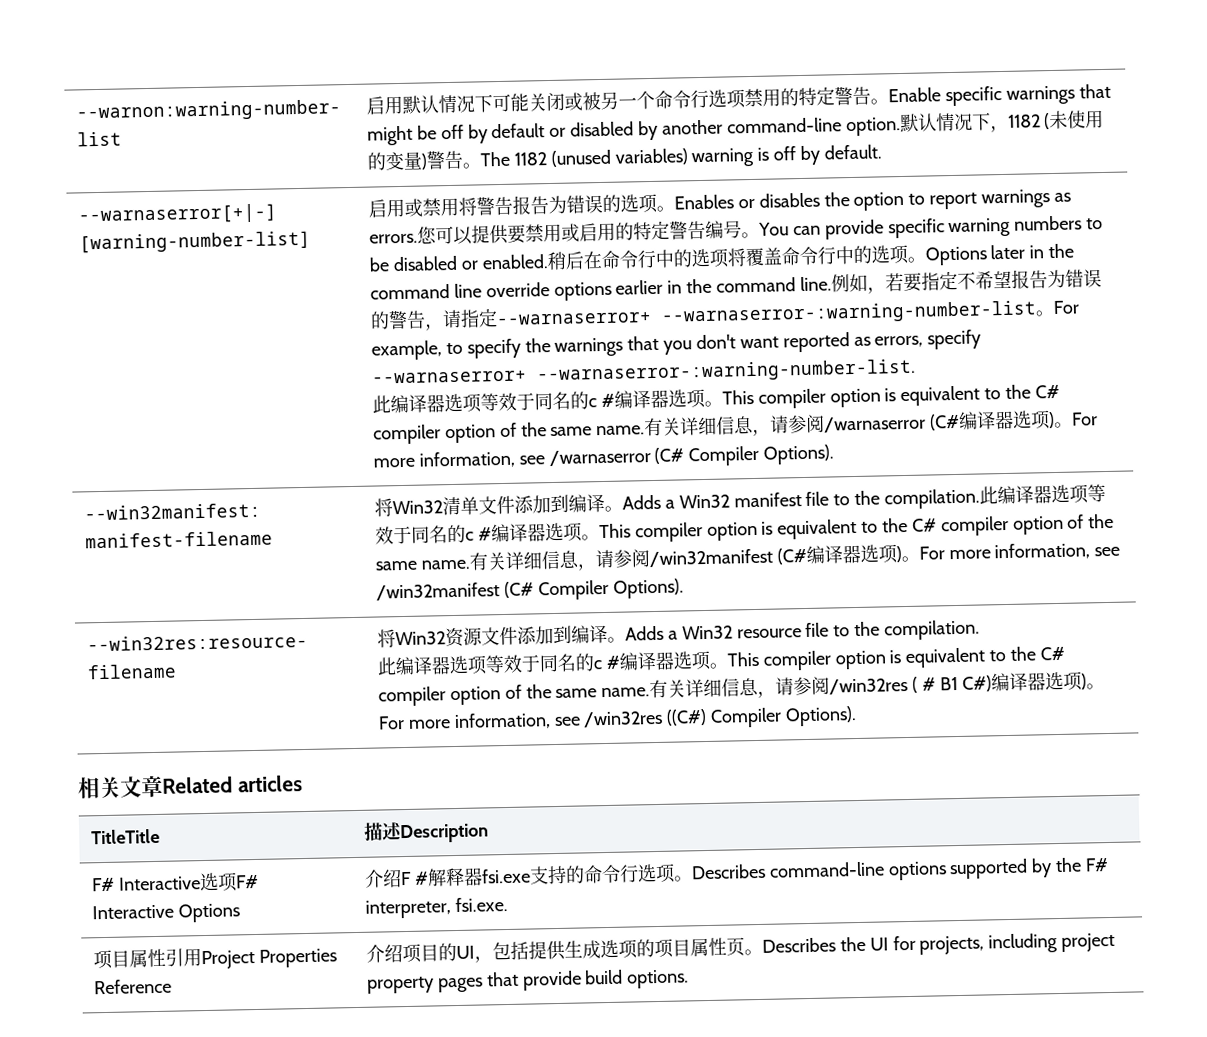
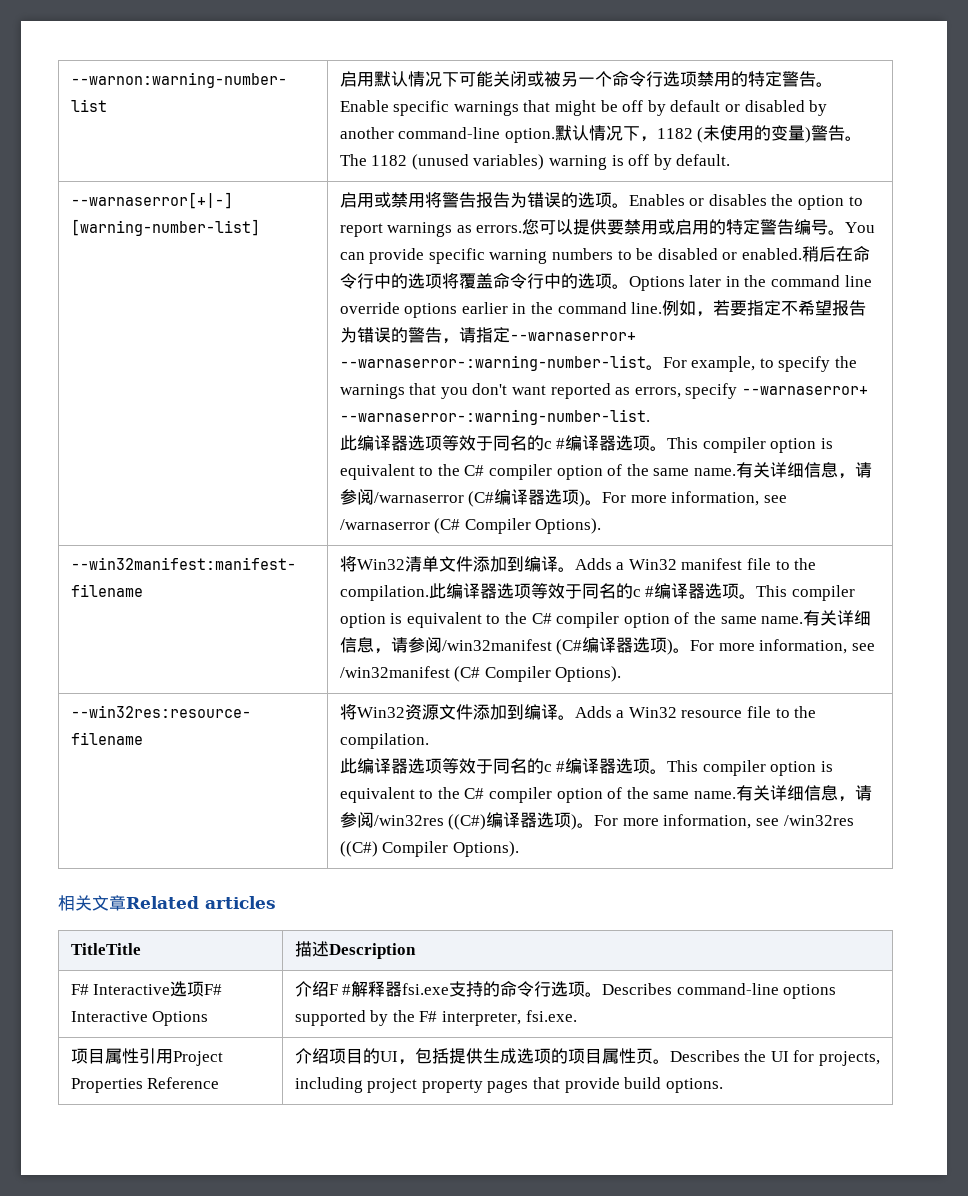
- 有关详细信息，请参阅/win32res ( # B1 C#)编译器选项)。
+ 有关详细信息，请参阅/win32res ((C#)编译器选项)。

